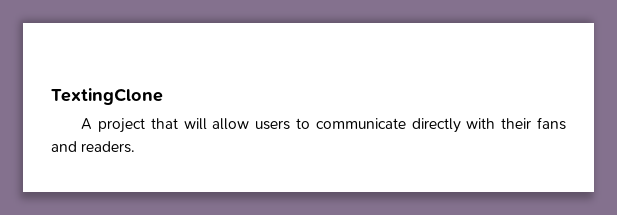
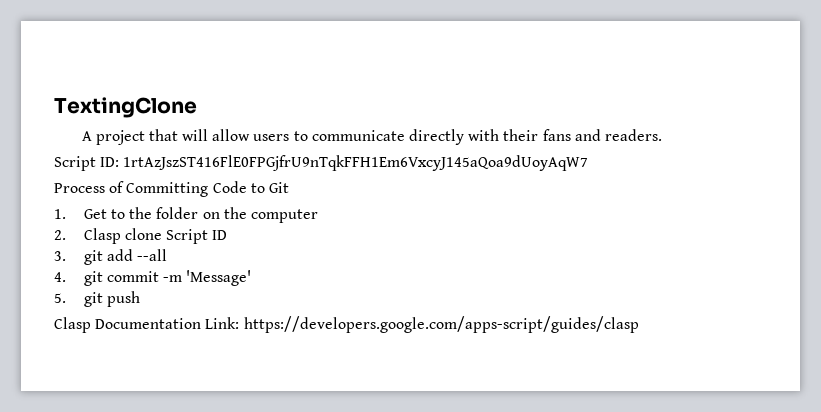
+ Script ID: 1rtAzJszST416FlE0FPGjfrU9nTqkFFH1Em6VxcyJ145aQoa9dUoyAqW7
+ Process of Committing Code to Git
+ 1. Get to the folder on the computer
+ 2. Clasp clone Script ID
+ 3. git add --all
+ 4. git commit -m 'Message'
+ 5. git push
+ Clasp Documentation Link: https://developers.google.com/apps-script/guides/clasp

